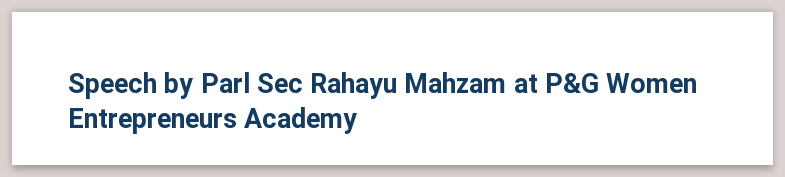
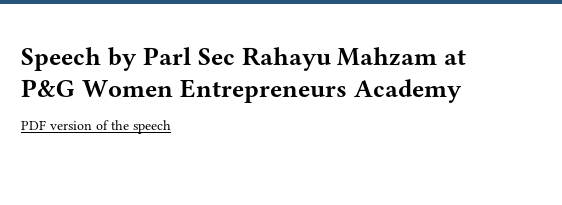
+ PDF version of the speech

